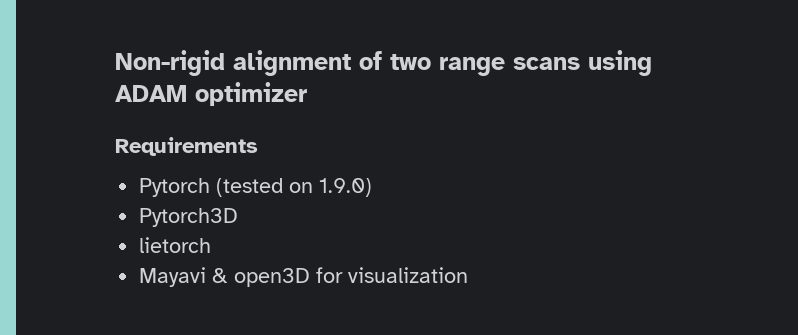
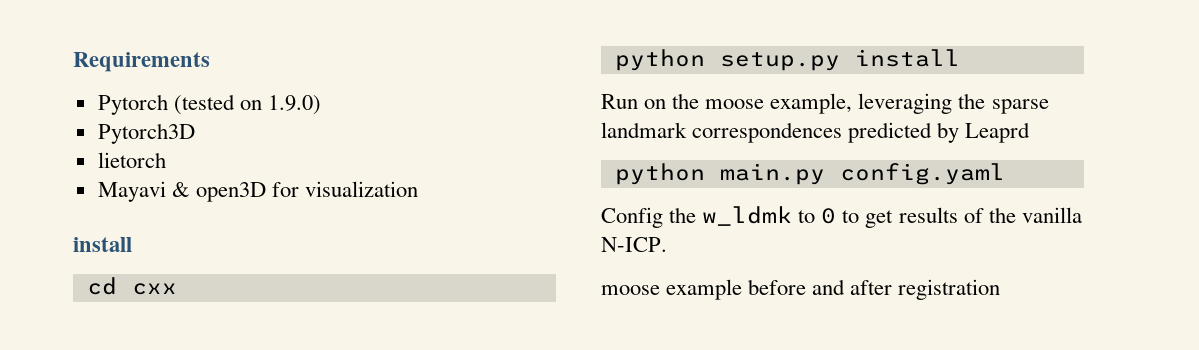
- Non-rigid alignment of two range scans using ADAM optimizer
  Mayavi & open3D for visualization
+ install
+ cd cxx
+ python setup.py install
+ Run on the moose example, leveraging the sparse landmark correspondences predicted by Leaprd
+ python main.py config.yaml
+ Config the w_ldmk to 0 to get results of the vanilla N-ICP.
+ moose example before and after registration

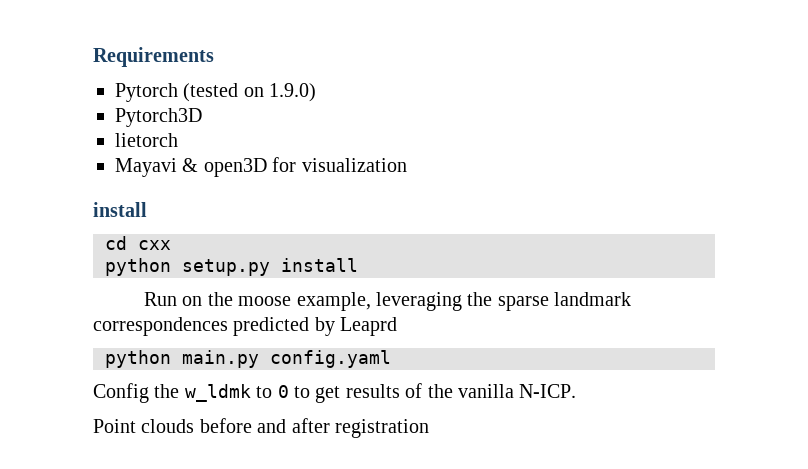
- moose example before and after registration
+ Point clouds before and after registration

